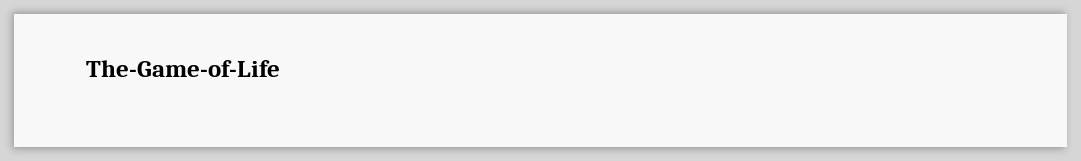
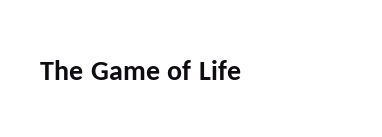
- The-Game-of-Life
+ The Game of Life

